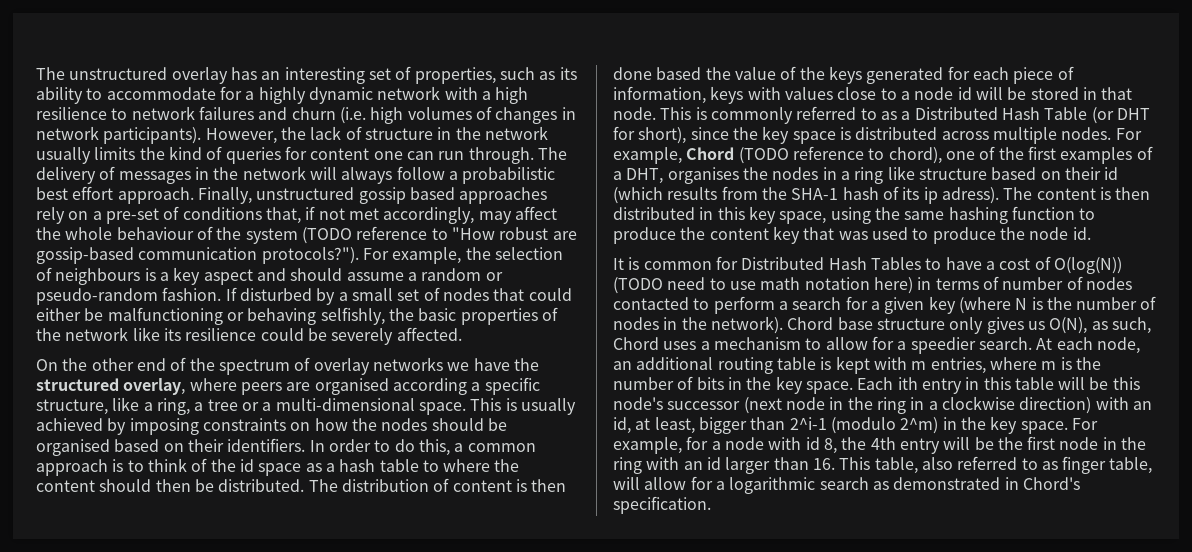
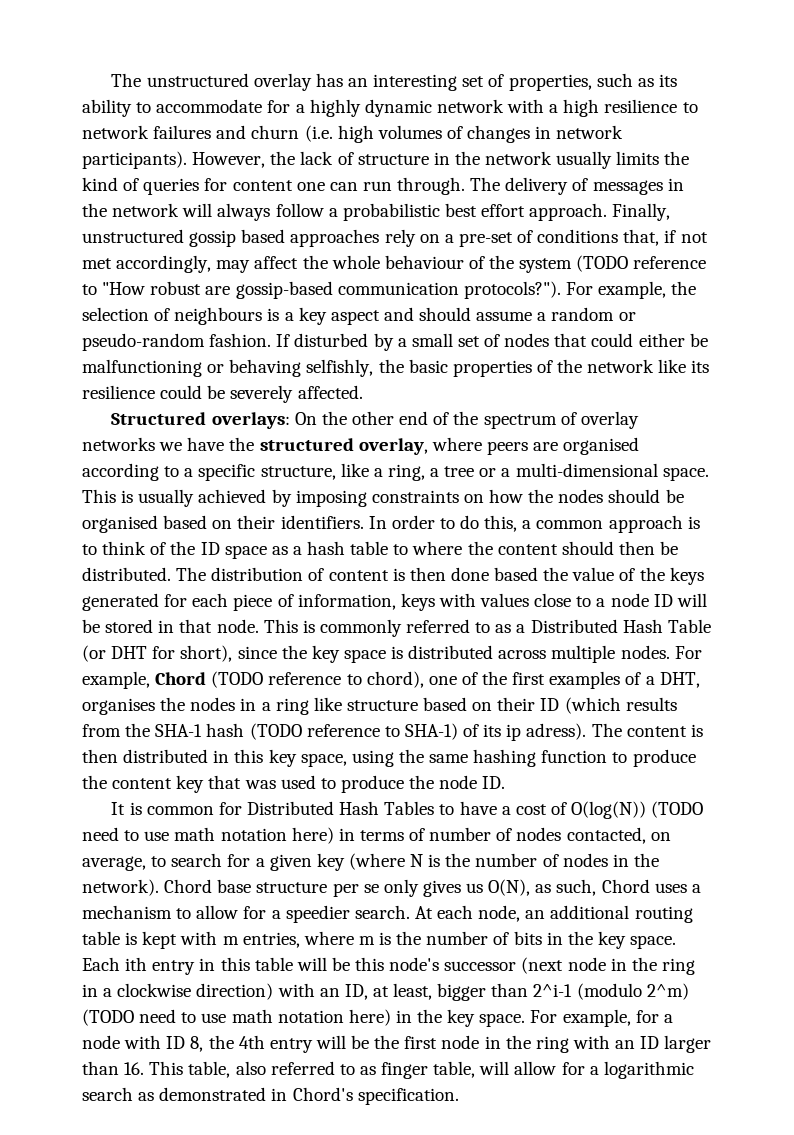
- On the other end of the spectrum of overlay networks we have the structured overlay, where peers are organised according a specific structure, like a ring, a tree or a multi-dimensional space.
+ Structured overlays: On the other end of the spectrum of overlay networks we have the structured overlay, where peers are organised according to a specific structure, like a ring, a tree or a multi-dimensional space.
- In order to do this, a common approach is to think of the id space as a hash table to where the content should then be distributed.
+ In order to do this, a common approach is to think of the ID space as a hash table to where the content should then be distributed.
- The distribution of content is then done based the value of the keys generated for each piece of information, keys with values close to a node id will be stored in that node.
+ The distribution of content is then done based the value of the keys generated for each piece of information, keys with values close to a node ID will be stored in that node.
- For example, Chord (TODO reference to chord), one of the first examples of a DHT, organises the nodes in a ring like structure based on their id (which results from the SHA-1 hash of its ip adress).
+ For example, Chord (TODO reference to chord), one of the first examples of a DHT, organises the nodes in a ring like structure based on their ID (which results from the SHA-1 hash (TODO reference to SHA-1) of its ip adress).
- The content is then distributed in this key space, using the same hashing function to produce the content key that was used to produce the node id.
+ The content is then distributed in this key space, using the same hashing function to produce the content key that was used to produce the node ID.
- It is common for Distributed Hash Tables to have a cost of O(log(N)) (TODO need to use math notation here) in terms of number of nodes contacted to perform a search for a given key (where N is the number of nodes in the network).
+ It is common for Distributed Hash Tables to have a cost of O(log(N)) (TODO need to use math notation here) in terms of number of nodes contacted, on average, to search for a given key (where N is the number of nodes in the network).
- Chord base structure only gives us O(N), as such, Chord uses a mechanism to allow for a speedier search.
+ Chord base structure per se only gives us O(N), as such, Chord uses a mechanism to allow for a speedier search.
- Each ith entry in this table will be this node's successor (next node in the ring in a clockwise direction) with an id, at least, bigger than 2^i-1 (modulo 2^m) in the key space.
+ Each ith entry in this table will be this node's successor (next node in the ring in a clockwise direction) with an ID, at least, bigger than 2^i-1 (modulo 2^m) (TODO need to use math notation here) in the key space.
- For example, for a node with id 8, the 4th entry will be the first node in the ring with an id larger than 16. This table, also referred to as finger table, will allow for a logarithmic search as demonstrated in Chord's specification.
+ For example, for a node with ID 8, the 4th entry will be the first node in the ring with an ID larger than 16. This table, also referred to as finger table, will allow for a logarithmic search as demonstrated in Chord's specification.

